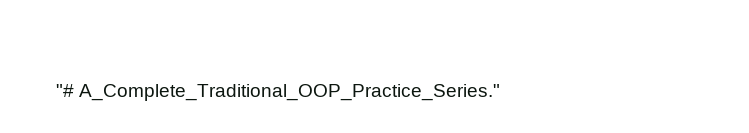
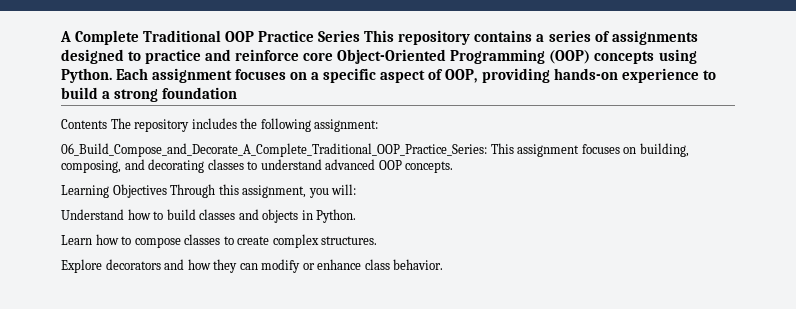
- "# A_Complete_Traditional_OOP_Practice_Series."
+ A Complete Traditional OOP Practice Series This repository contains a series of assignments designed to practice and reinforce core Object-Oriented Programming (OOP) concepts using Python. Each assignment focuses on a specific aspect of OOP, providing hands-on experience to build a strong foundation
+ Contents The repository includes the following assignment:
+ 06_Build_Compose_and_Decorate_A_Complete_Traditional_OOP_Practice_Series: This assignment focuses on building, composing, and decorating classes to understand advanced OOP concepts.
+ Learning Objectives Through this assignment, you will:
+ Understand how to build classes and objects in Python.
+ Learn how to compose classes to create complex structures.
+ Explore decorators and how they can modify or enhance class behavior.

